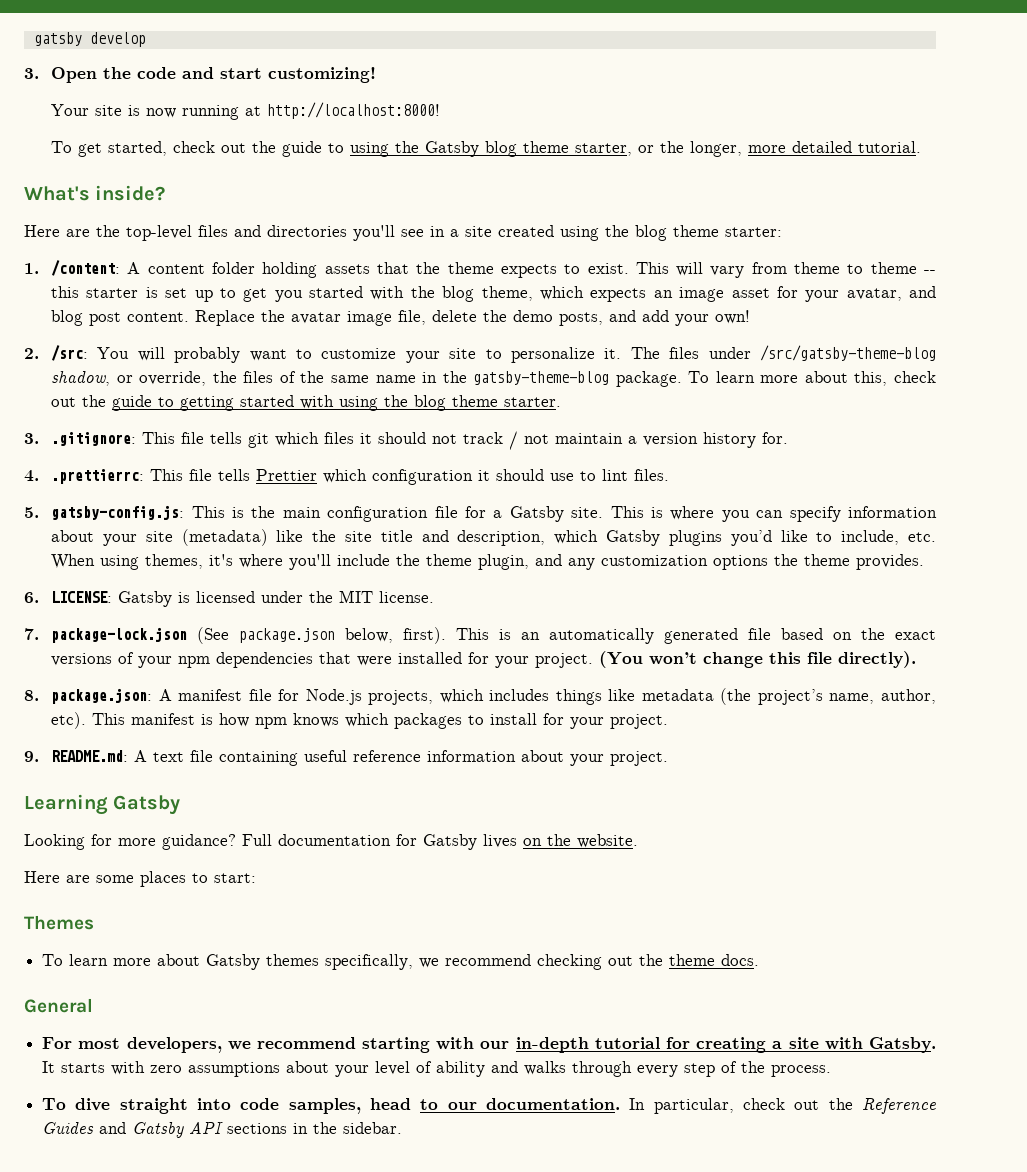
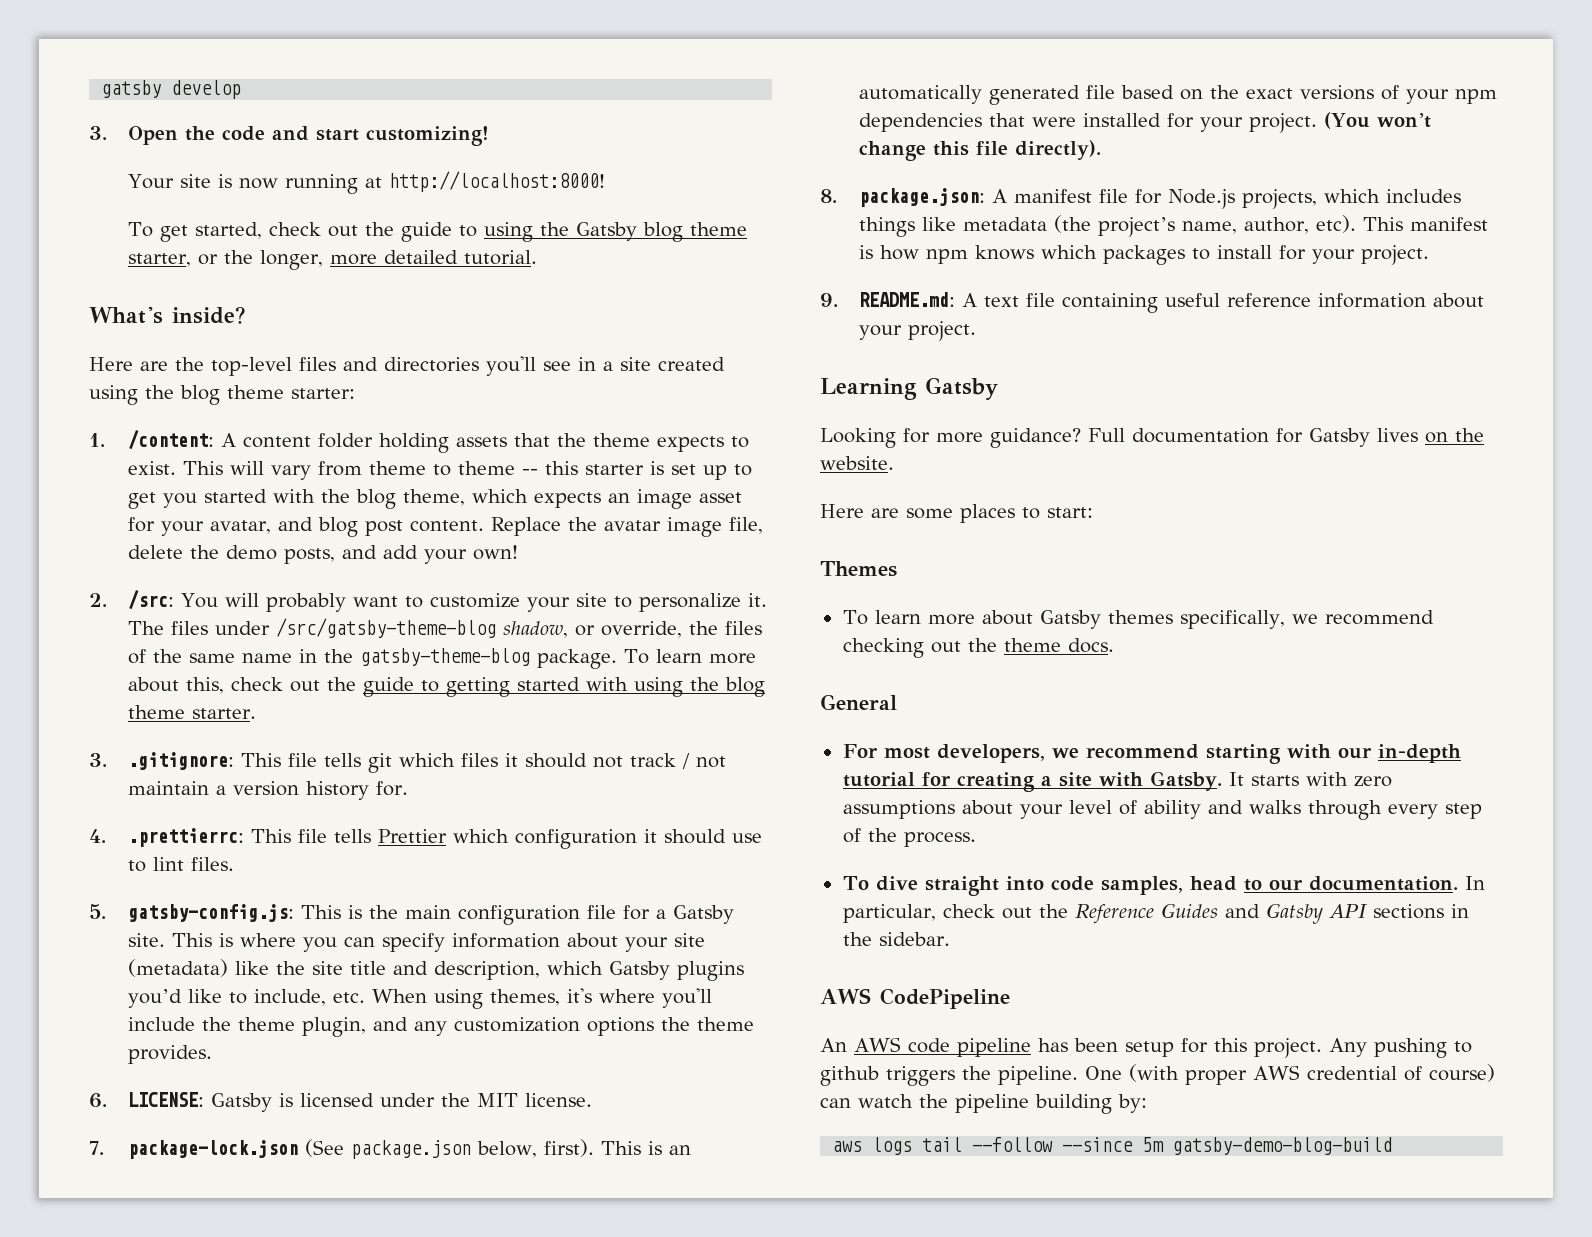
+ AWS CodePipeline
+ An AWS code pipeline has been setup for this project. Any pushing to github triggers the pipeline. One (with proper AWS credential of course) can watch the pipeline building by:
+ aws logs tail --follow --since 5m gatsby-demo-blog-build

